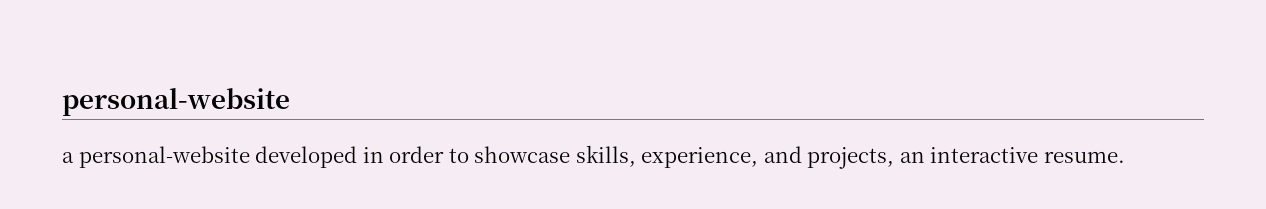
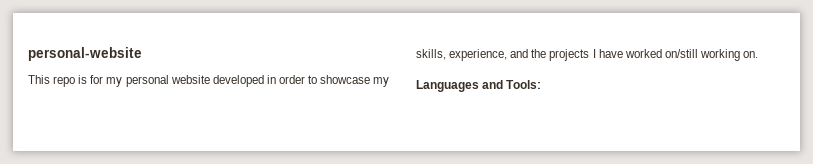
- a personal-website developed in order to showcase skills, experience, and projects, an interactive resume.
+ This repo is for my personal website developed in order to showcase my skills, experience, and the projects I have worked on/still working on.
+ Languages and Tools:

